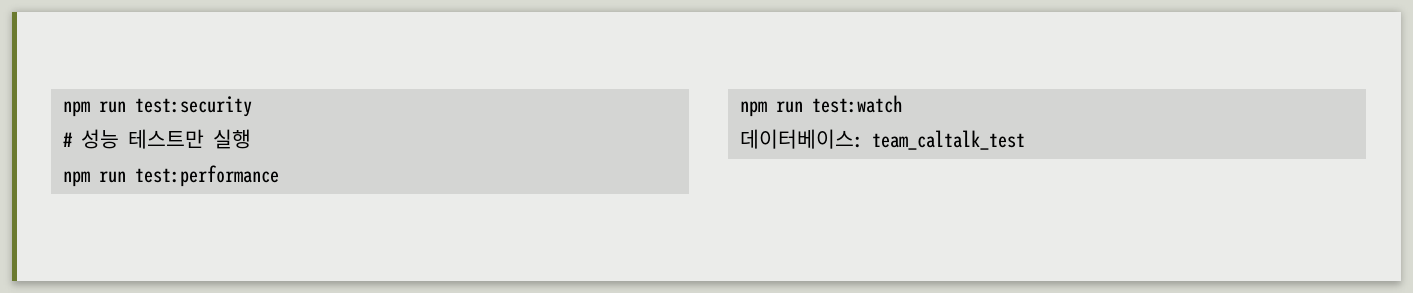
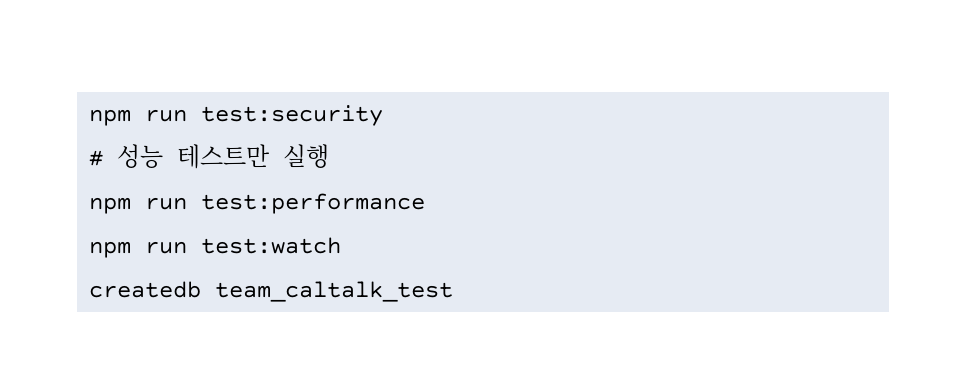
- 데이터베이스: team_caltalk_test
+ createdb team_caltalk_test

